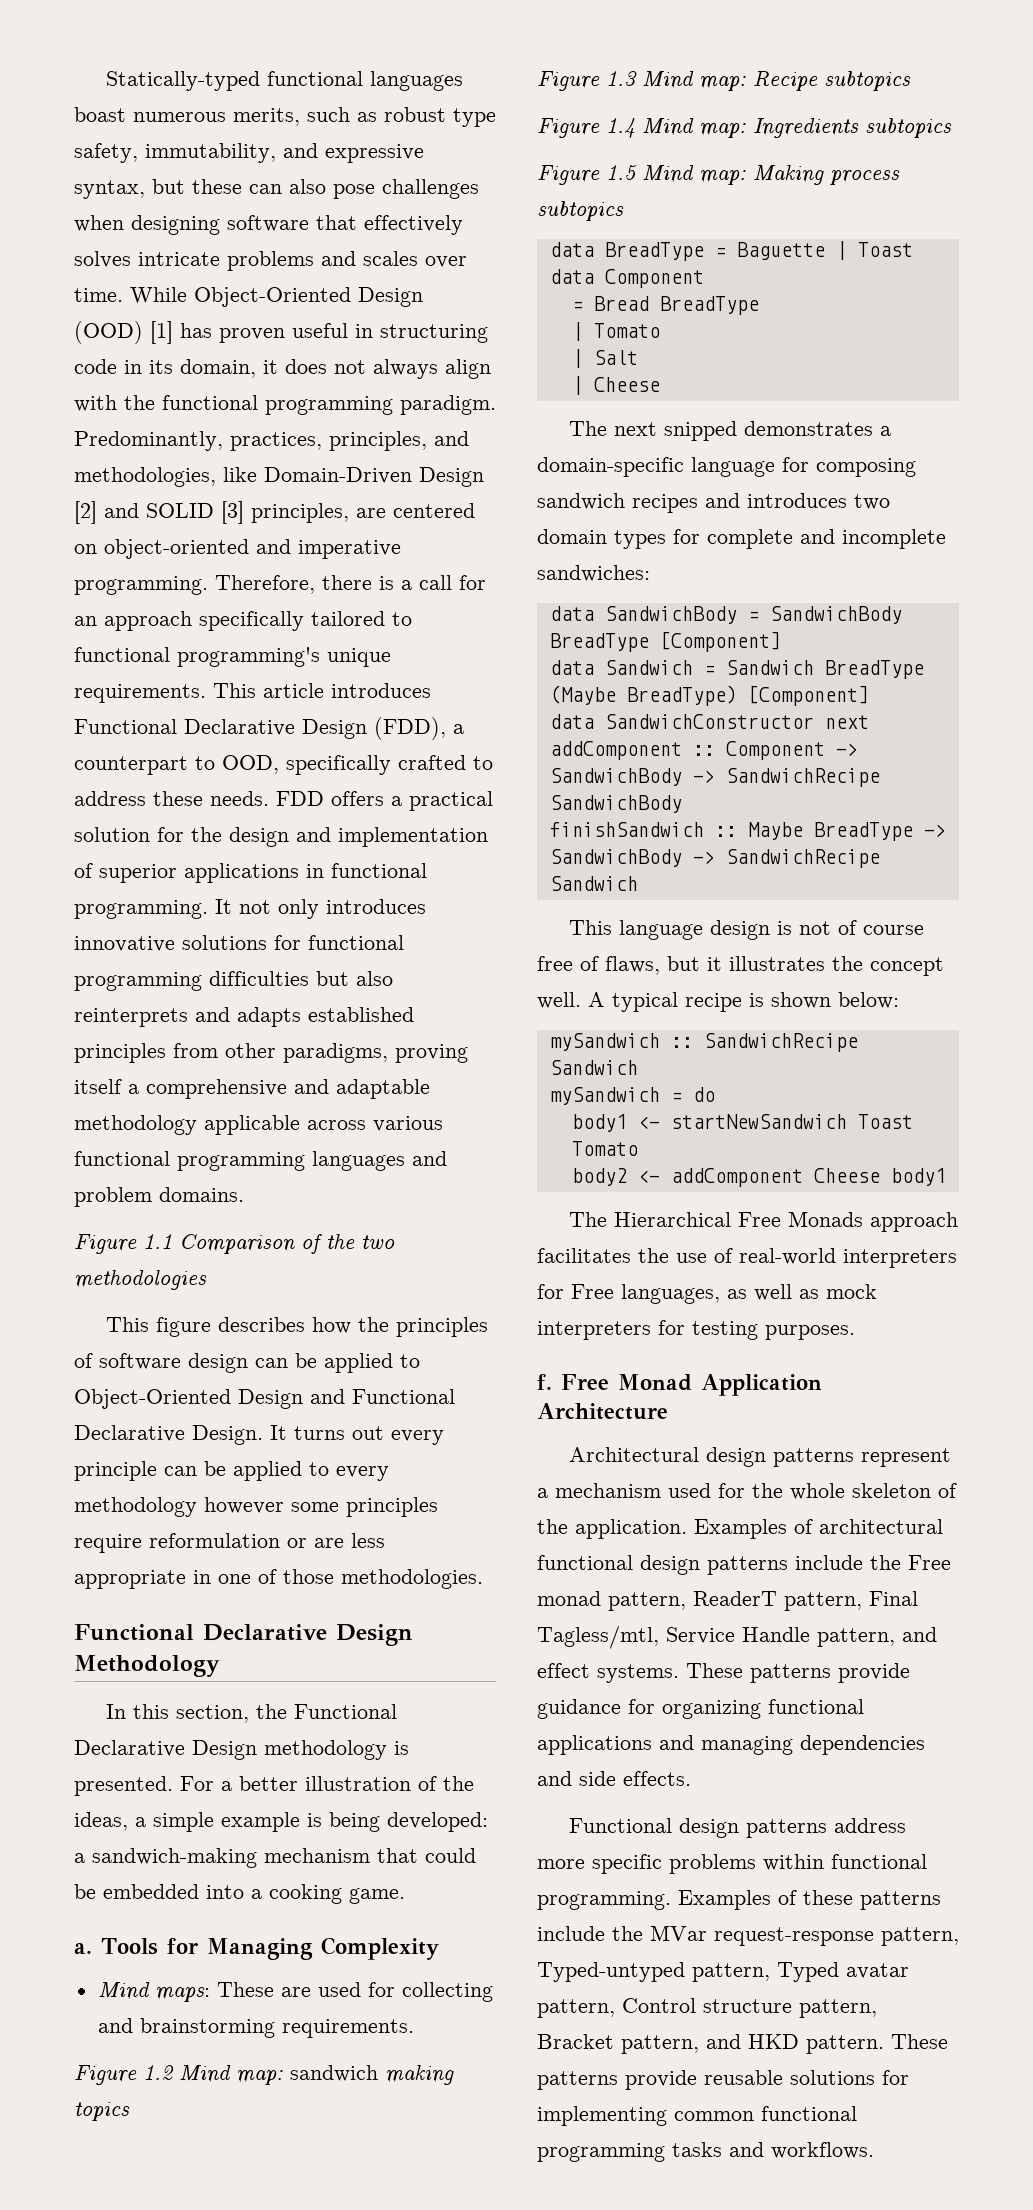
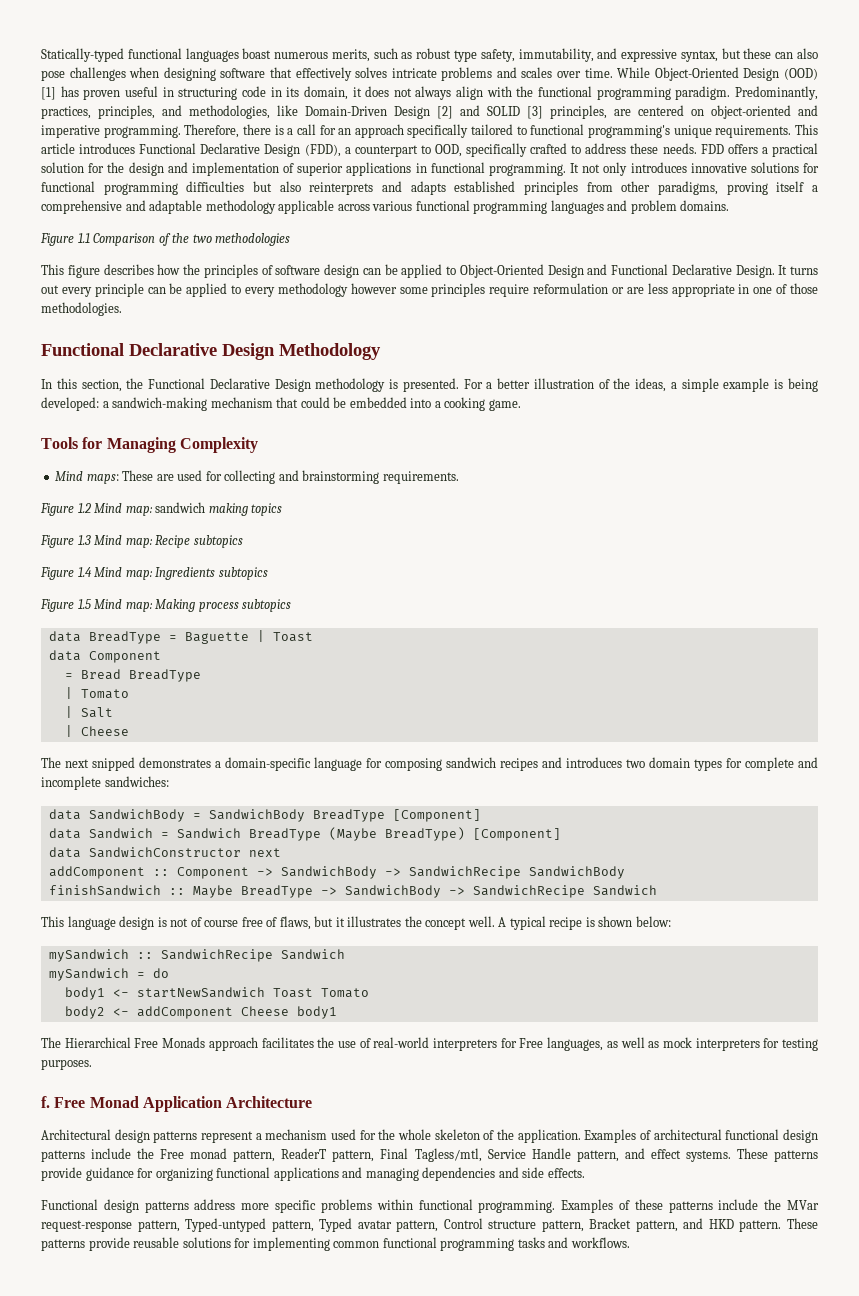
- a.

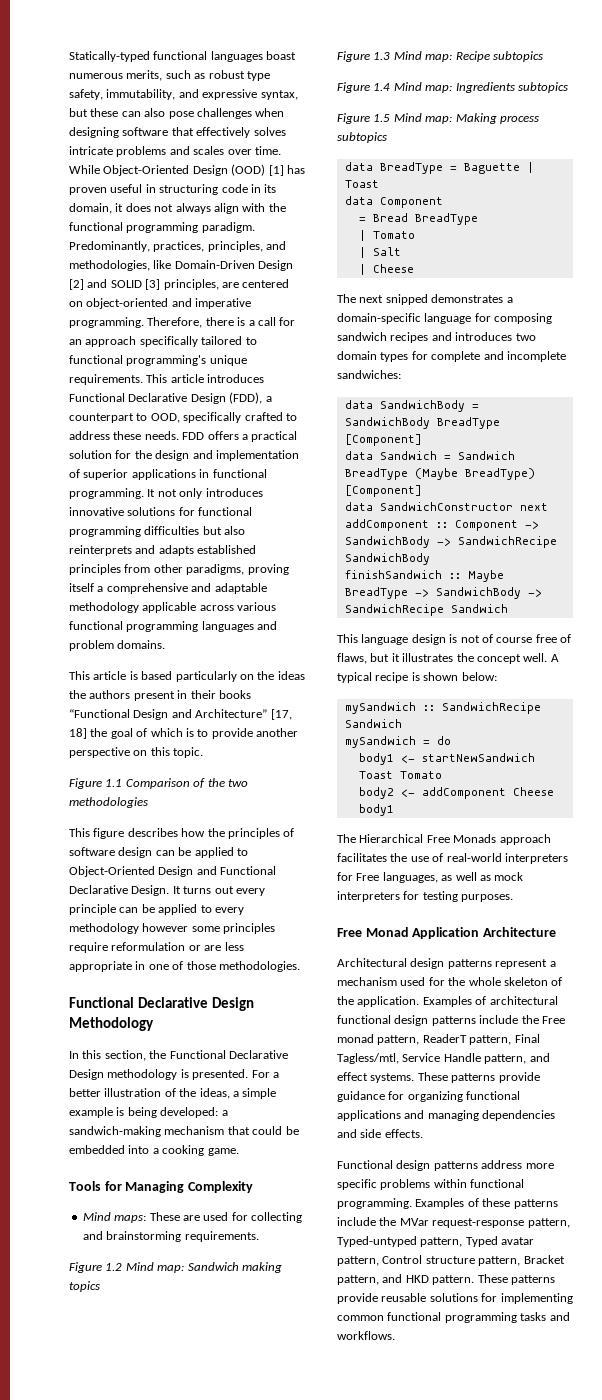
+ This article is based particularly on the ideas the authors present in their books “Functional Design and Architecture” [17, 18] the goal of which is to provide another perspective on this topic.
- Figure 1.2 Mind map: sandwich making topics
+ Figure 1.2 Mind map: Sandwich making topics
- f.

